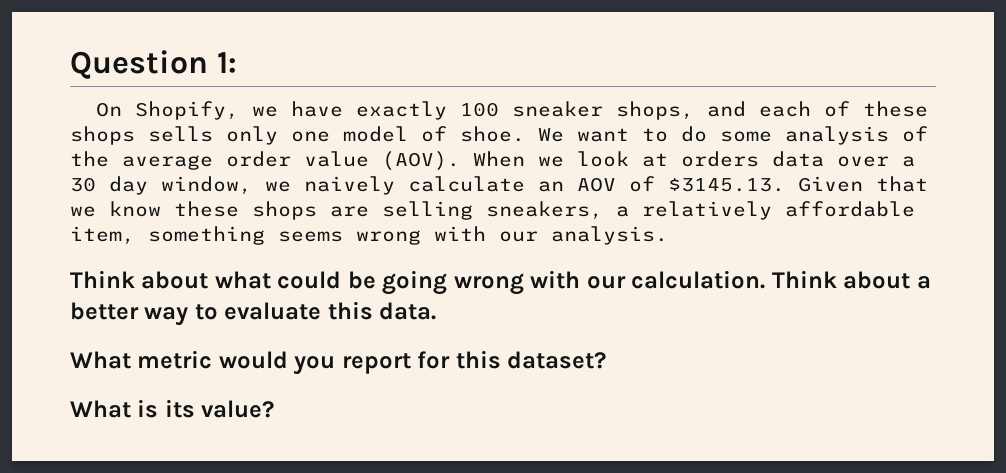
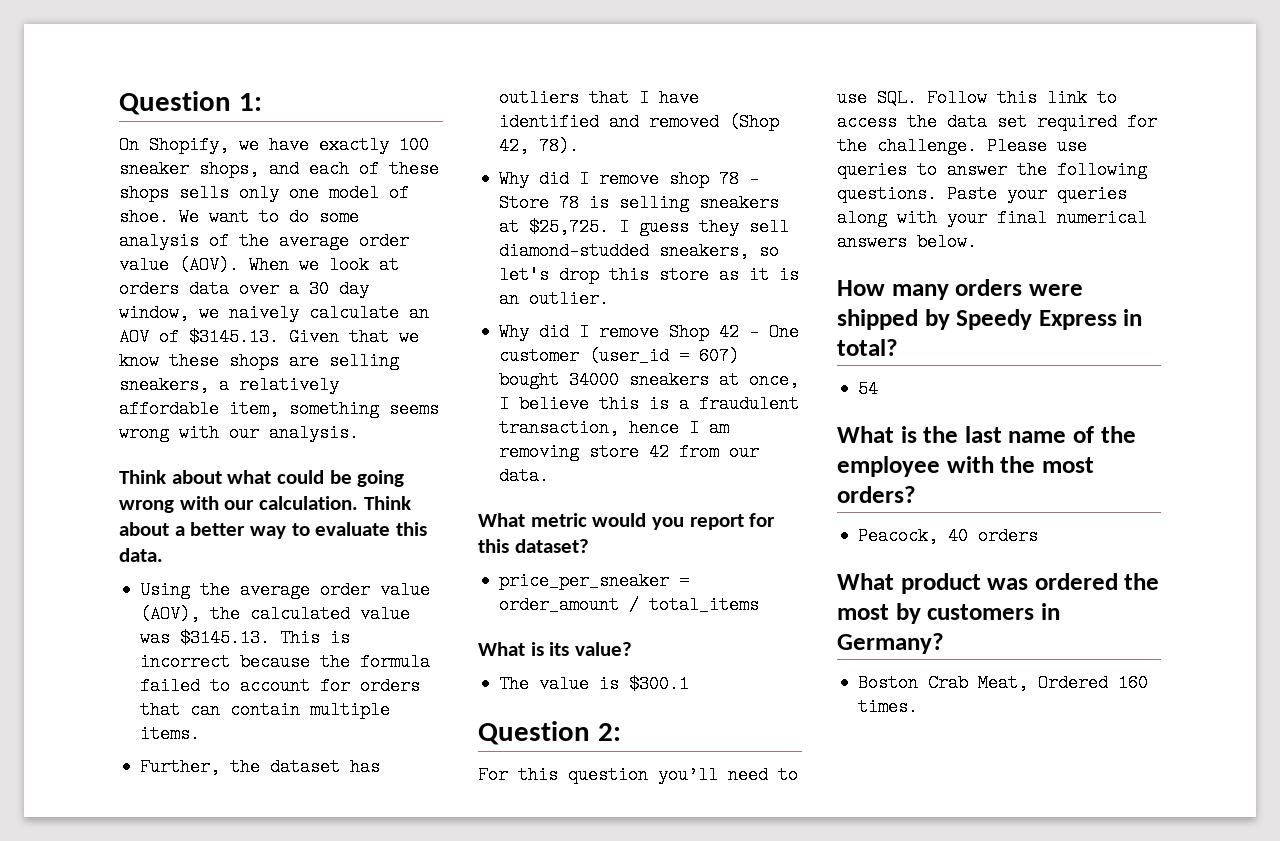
+ Using the average order value (AOV), the calculated value was $3145.13. This is incorrect because the formula failed to account for orders that can contain multiple items.
+ Further, the dataset has outliers that I have identified and removed (Shop 42, 78).
+ Why did I remove shop 78 - Store 78 is selling sneakers at $25,725. I guess they sell diamond-studded sneakers, so let's drop this store as it is an outlier.
+ Why did I remove Shop 42 - One customer (user_id = 607) bought 34000 sneakers at once, I believe this is a fraudulent transaction, hence I am removing store 42 from our data.
+ price_per_sneaker = order_amount / total_items
+ The value is $300.1
+ Question 2:
+ For this question you’ll need to use SQL. Follow this link to access the data set required for the challenge. Please use queries to answer the following questions. Paste your queries along with your final numerical answers below.
+ How many orders were shipped by Speedy Express in total?
+ 54
+ What is the last name of the employee with the most orders?
+ Peacock, 40 orders
+ What product was ordered the most by customers in Germany?
+ Boston Crab Meat, Ordered 160 times.

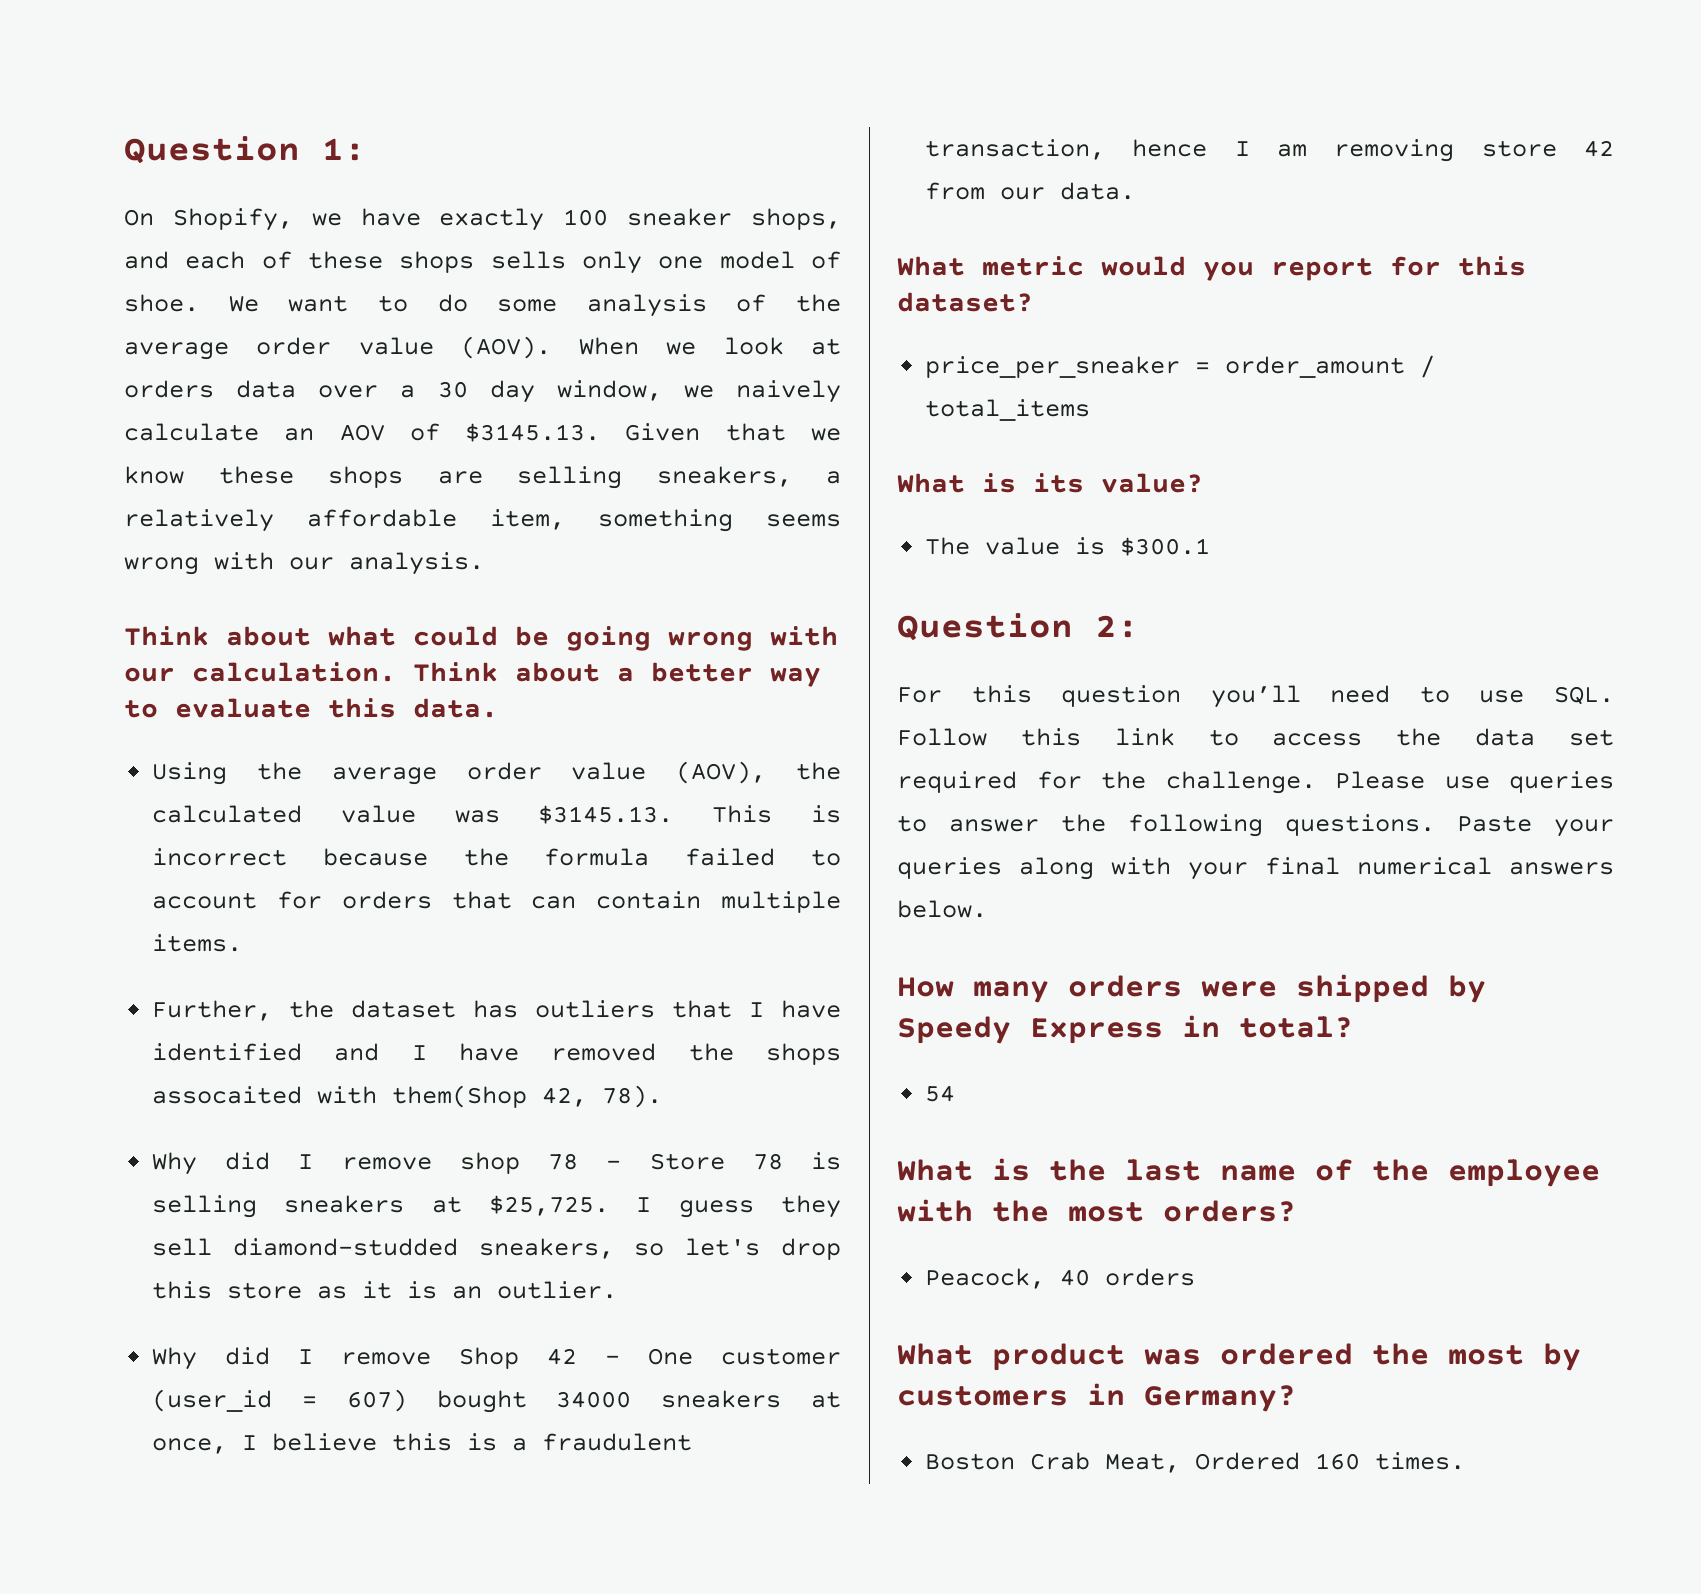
- Further, the dataset has outliers that I have identified and removed (Shop 42, 78).
+ Further, the dataset has outliers that I have identified and I have removed the shops assocaited with them(Shop 42, 78).

